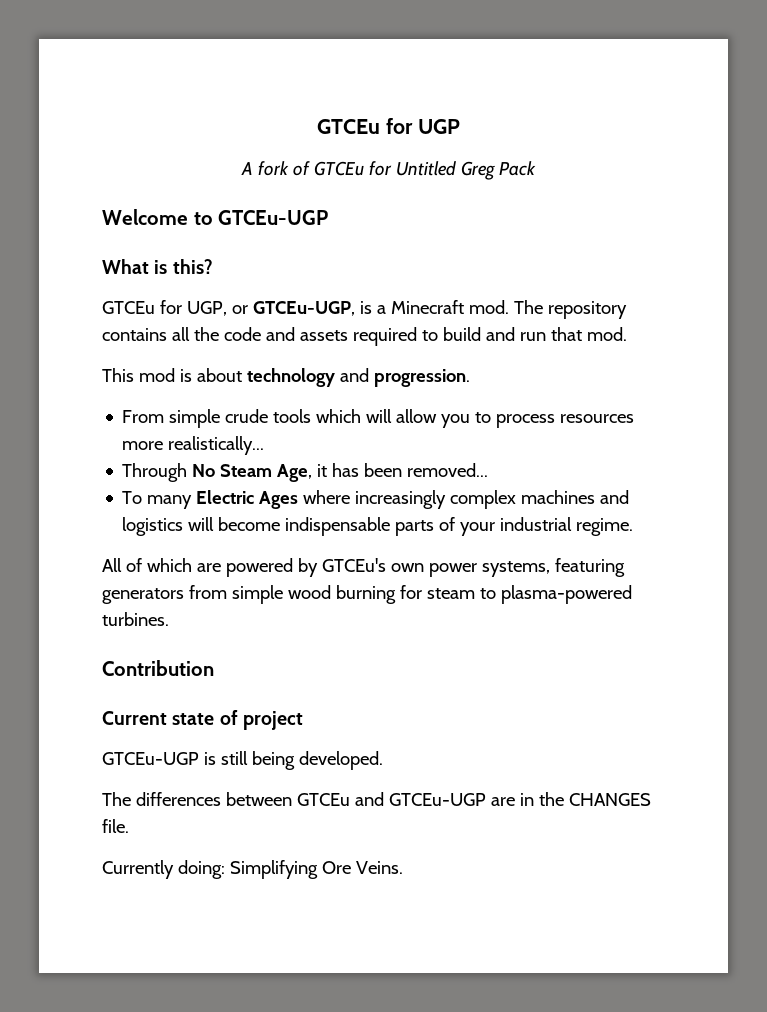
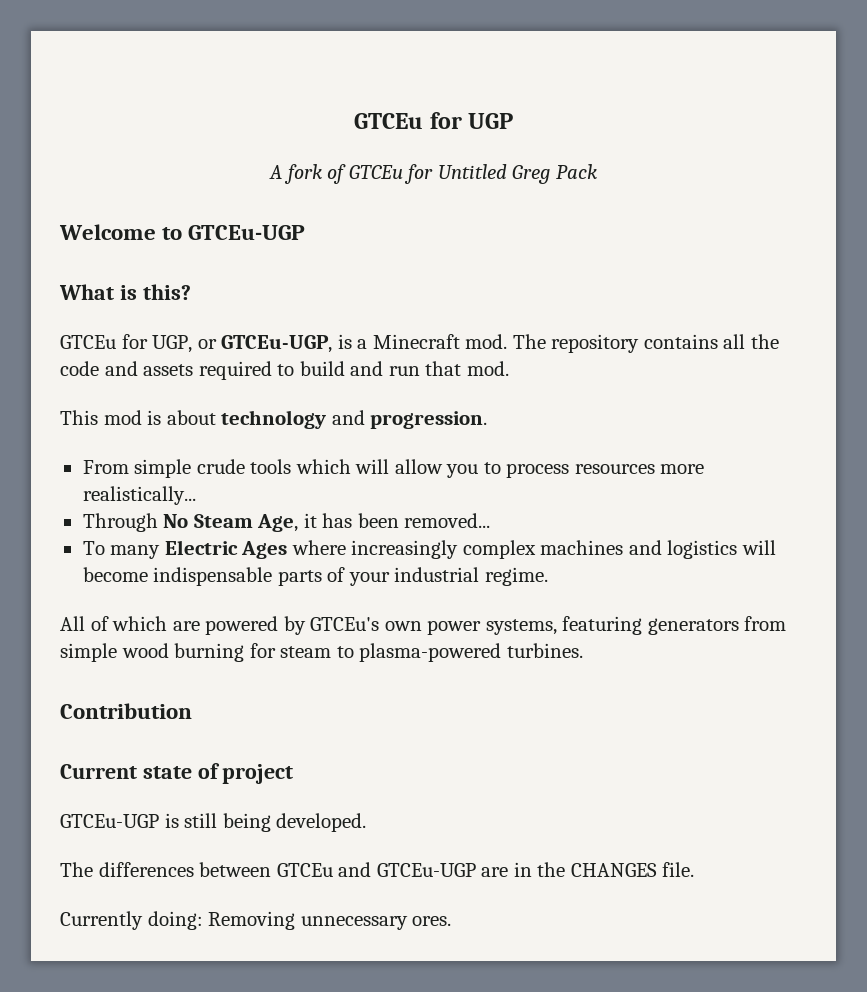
- Currently doing: Simplifying Ore Veins.
+ Currently doing: Removing unnecessary ores.

